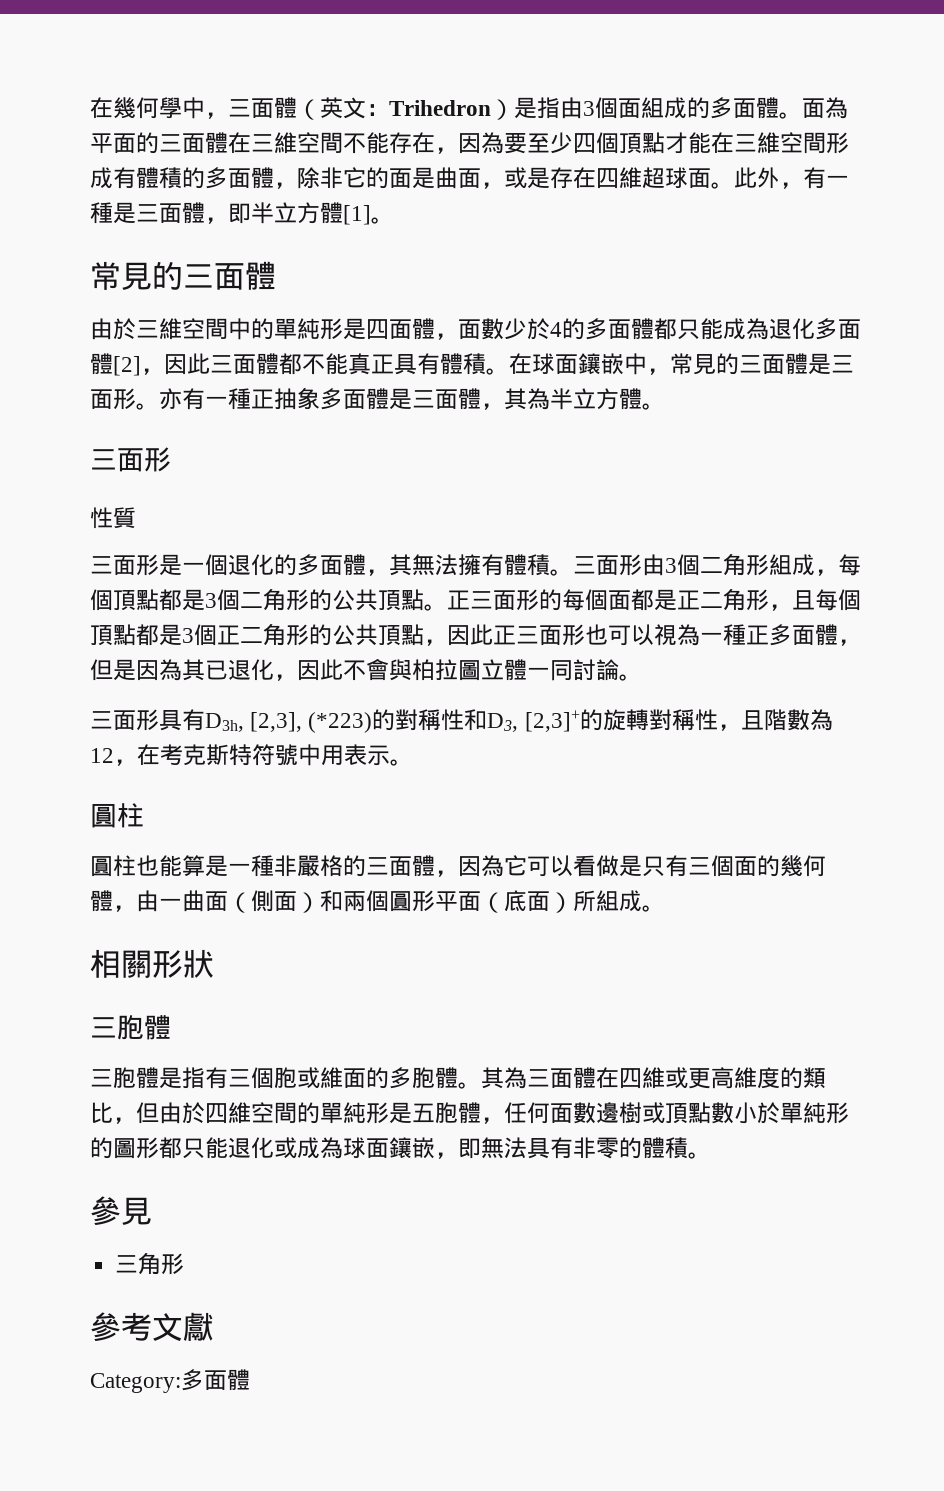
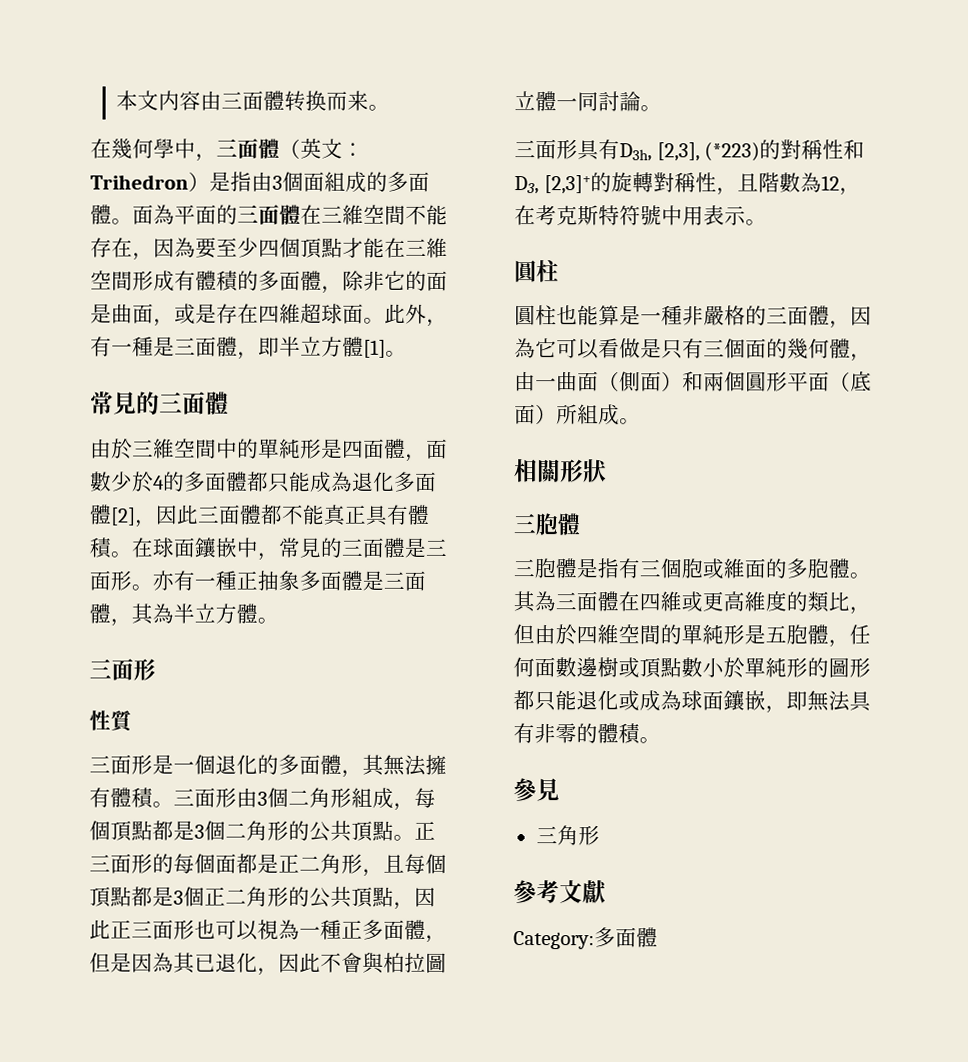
+ 本文内容由三面體转换而来。

